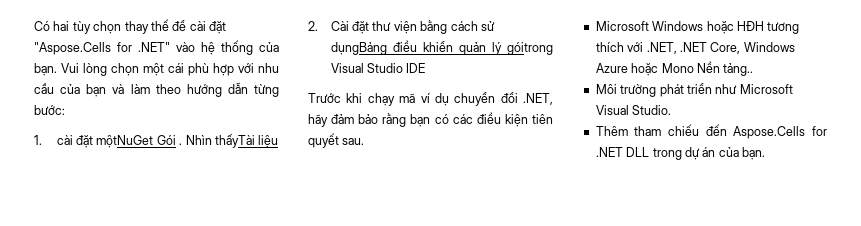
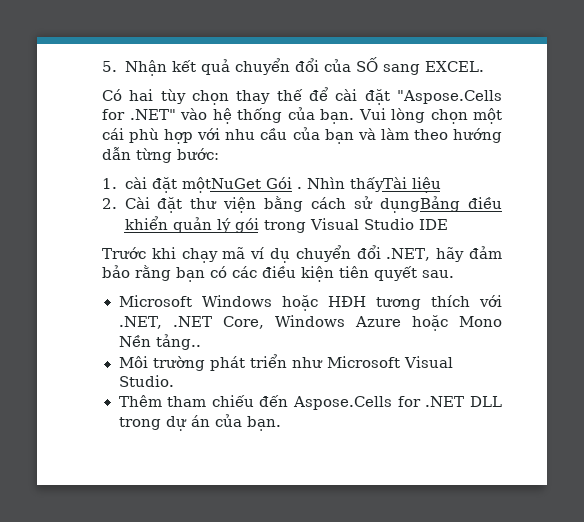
+ 5. Nhận kết quả chuyển đổi của SỐ sang EXCEL.
- 2. Cài đặt thư viện bằng cách sử dụngBảng điều khiển quản lý góitrong Visual Studio IDE
+ 2. Cài đặt thư viện bằng cách sử dụngBảng điều khiển quản lý gói trong Visual Studio IDE

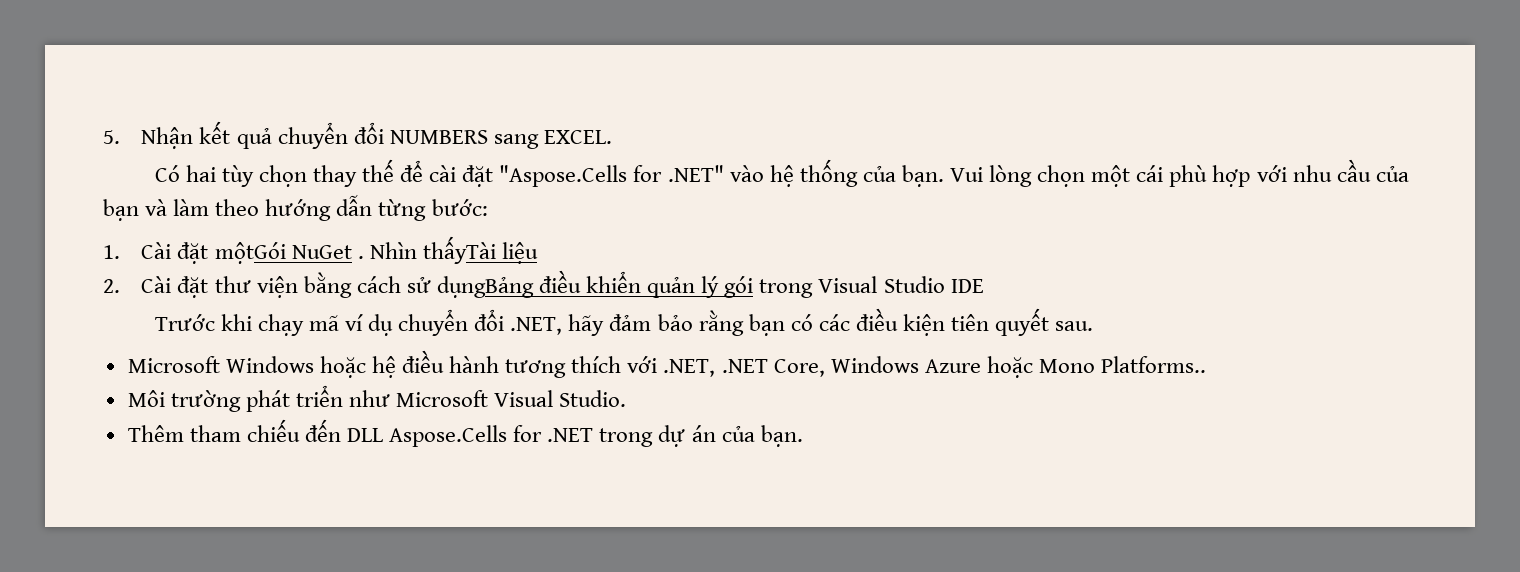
- 5. Nhận kết quả chuyển đổi của SỐ sang EXCEL.
+ 5. Nhận kết quả chuyển đổi NUMBERS sang EXCEL.
- 1. cài đặt mộtNuGet Gói .
+ 1. Cài đặt mộtGói NuGet .
- Microsoft Windows hoặc HĐH tương thích với .NET, .NET Core, Windows Azure hoặc Mono Nền tảng..
+ Microsoft Windows hoặc hệ điều hành tương thích với .NET, .NET Core, Windows Azure hoặc Mono Platforms..
- Thêm tham chiếu đến Aspose.Cells for .NET DLL trong dự án của bạn.
+ Thêm tham chiếu đến DLL Aspose.Cells for .NET trong dự án của bạn.

